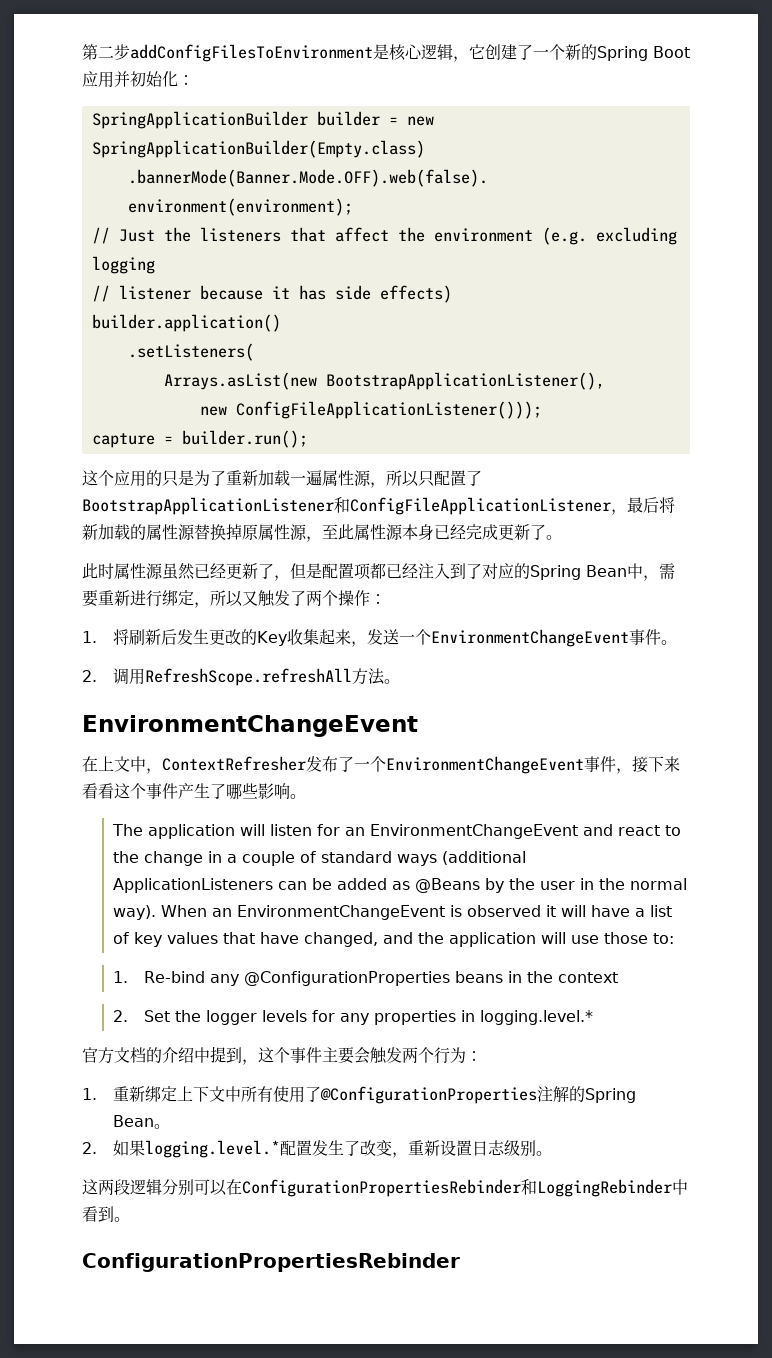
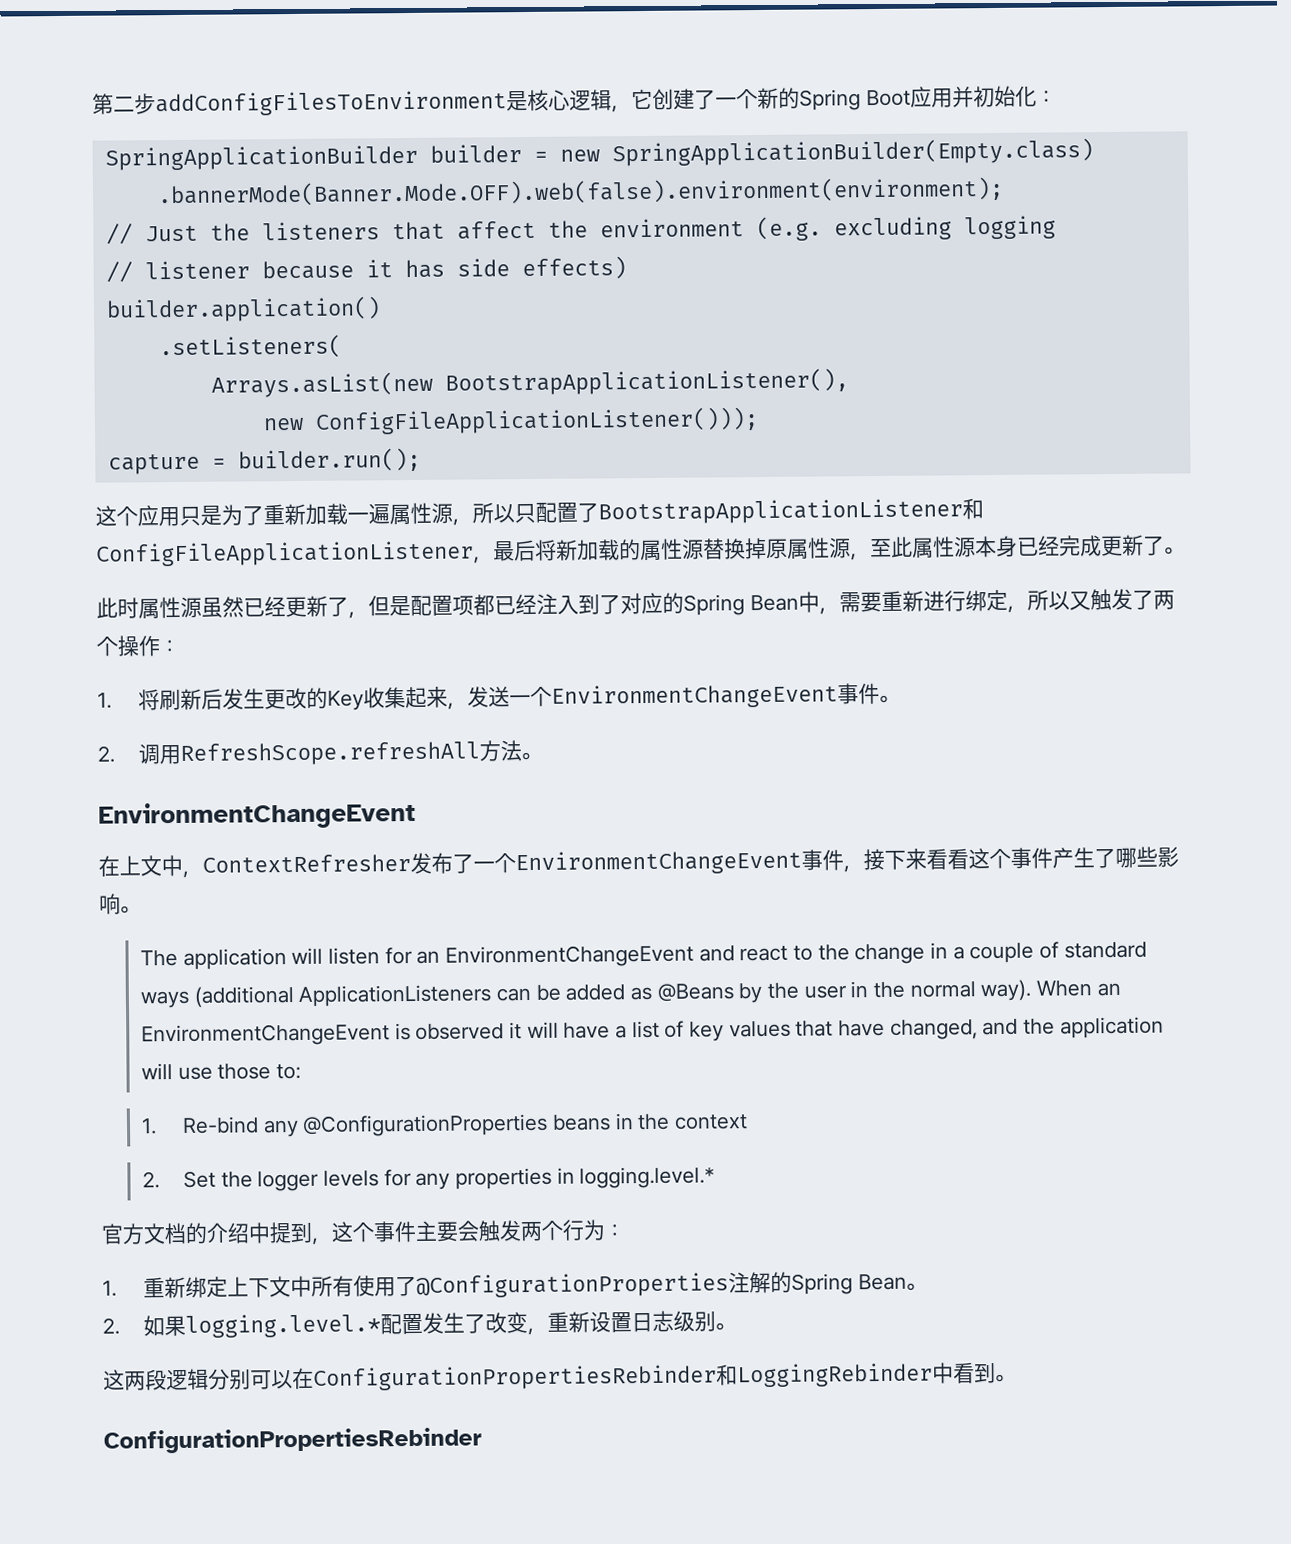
- 这个应用的只是为了重新加载一遍属性源，所以只配置了BootstrapApplicationListener和ConfigFileApplicationListener，最后将新加载的属性源替换掉原属性源，至此属性源本身已经完成更新了。
+ 这个应用只是为了重新加载一遍属性源，所以只配置了BootstrapApplicationListener和ConfigFileApplicationListener，最后将新加载的属性源替换掉原属性源，至此属性源本身已经完成更新了。

